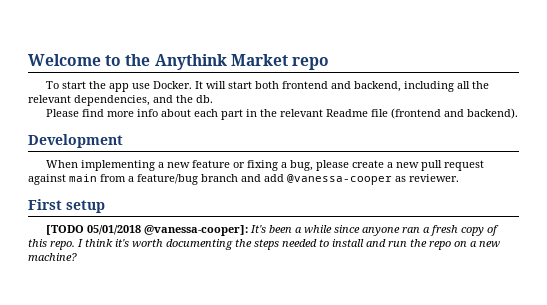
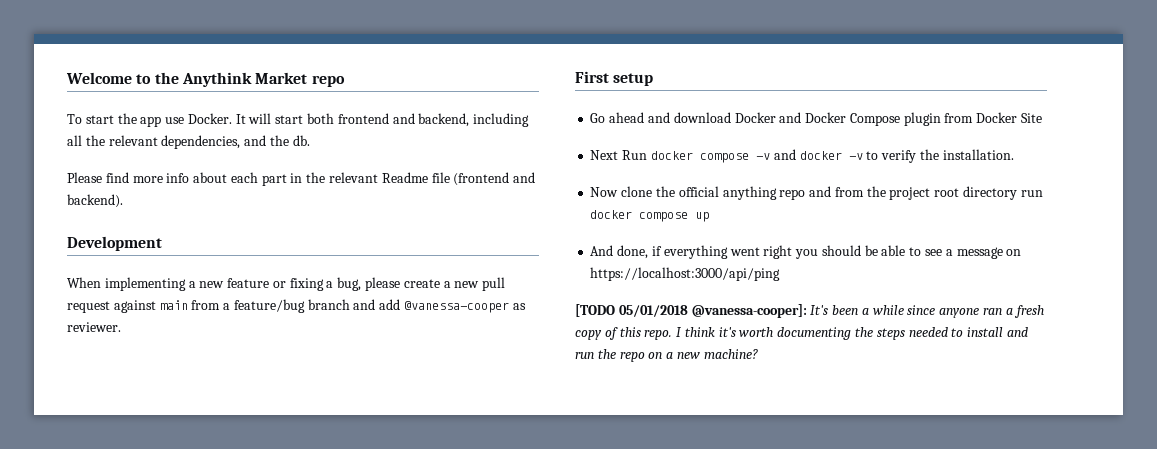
+ Go ahead and download Docker and Docker Compose plugin from Docker Site
+ Next Run docker compose -v and docker -v to verify the installation.
+ Now clone the official anything repo and from the project root directory run docker compose up
+ And done, if everything went right you should be able to see a message on https://localhost:3000/api/ping

